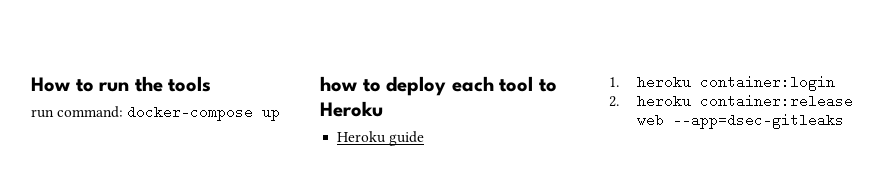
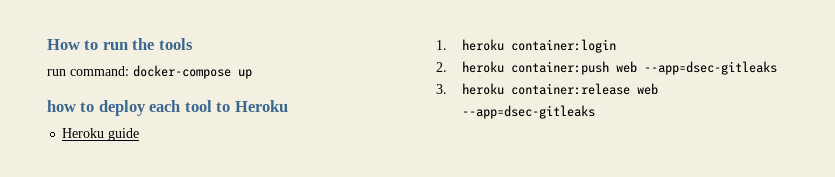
- 2. heroku container:release web --app=dsec-gitleaks
+ 2. heroku container:push web --app=dsec-gitleaks
+ 3. heroku container:release web --app=dsec-gitleaks

